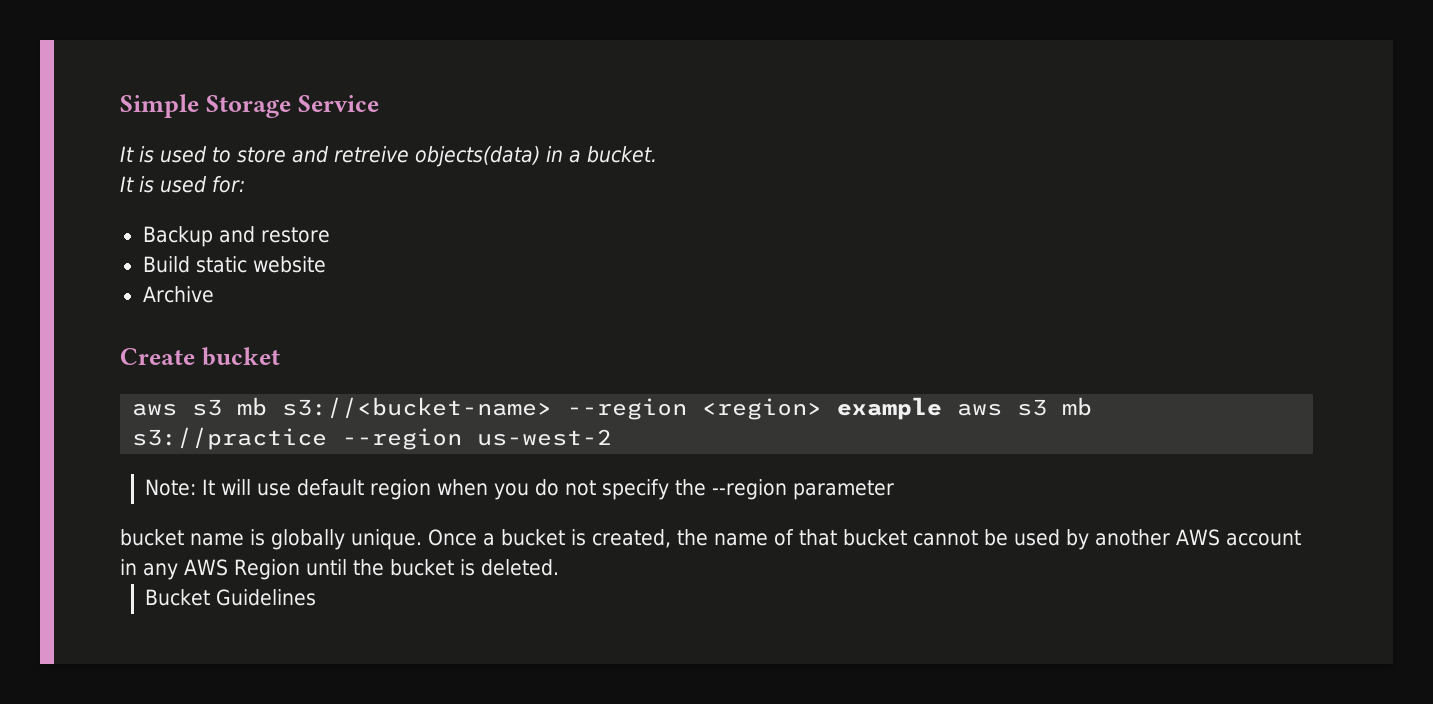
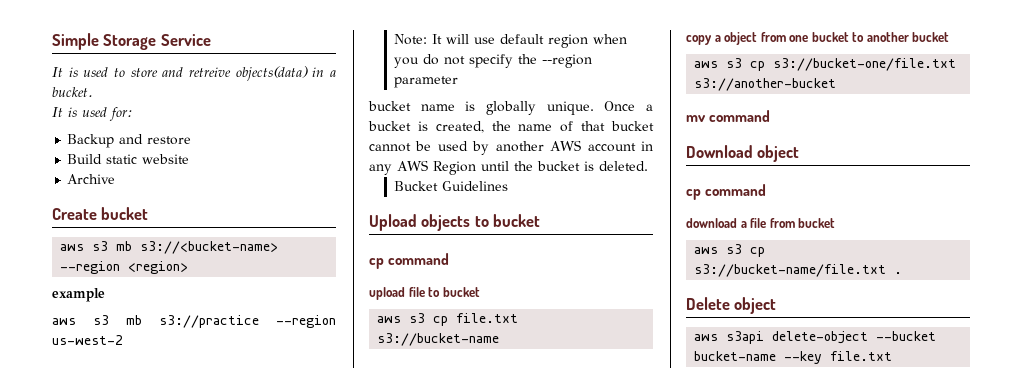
- aws s3 mb s3://<bucket-name> --region <region> example aws s3 mb s3://practice --region us-west-2
+ aws s3 mb s3://<bucket-name> --region <region>
+ example
+ aws s3 mb s3://practice --region us-west-2
+ Upload objects to bucket
+ cp command
+ upload file to bucket
+ aws s3 cp file.txt s3://bucket-name
+ copy a object from one bucket to another bucket
+ aws s3 cp s3://bucket-one/file.txt s3://another-bucket
+ mv command
+ Download object
+ cp command
+ download a file from bucket
+ aws s3 cp s3://bucket-name/file.txt .
+ Delete object
+ aws s3api delete-object --bucket bucket-name --key file.txt

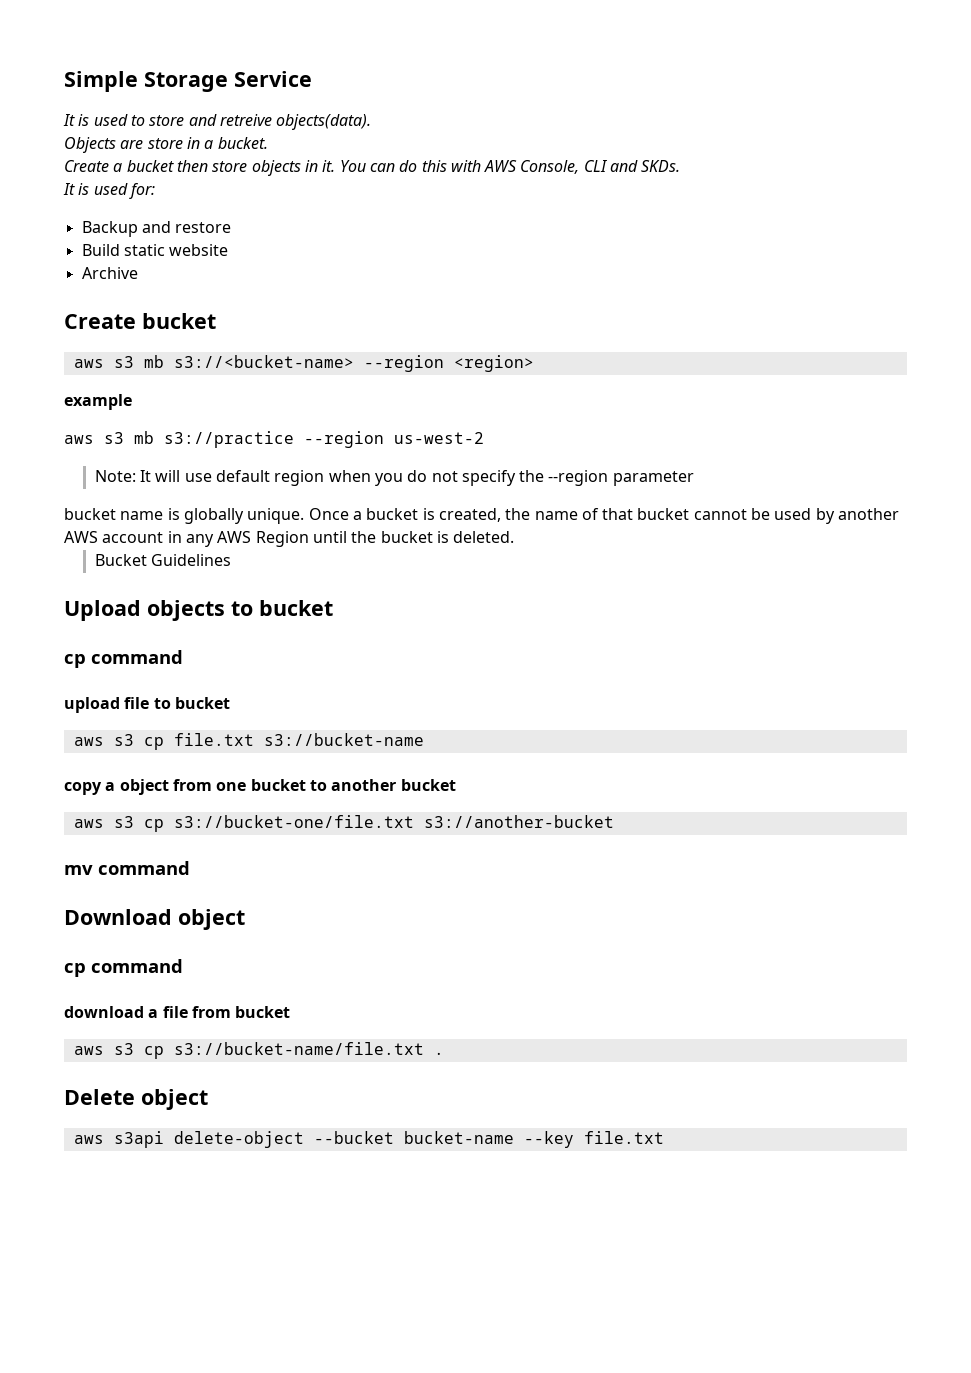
- It is used to store and retreive objects(data) in a bucket.
+ It is used to store and retreive objects(data).
+ Objects are store in a bucket.
+ Create a bucket then store objects in it. You can do this with AWS Console, CLI and SKDs.

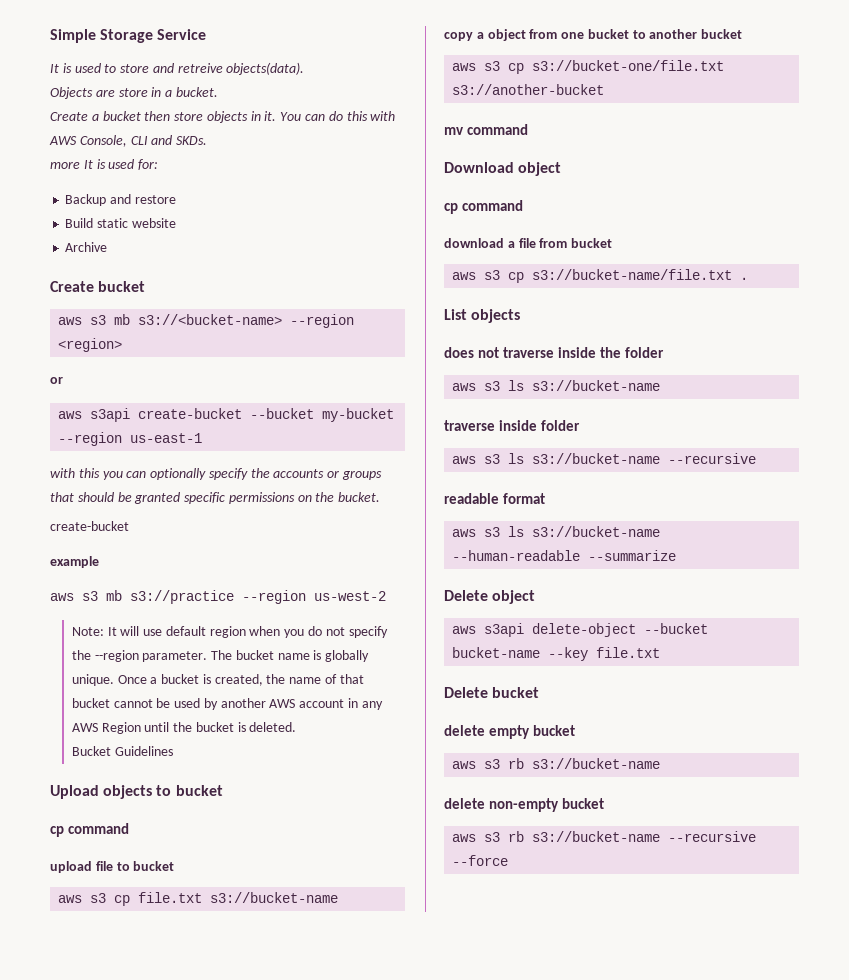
- It is used for:
+ more It is used for:
  aws s3 mb s3://<bucket-name> --region <region>
+ or
+ aws s3api create-bucket --bucket my-bucket --region us-east-1
+ with this you can optionally specify the accounts or groups that should be granted specific permissions on the bucket.
+ create-bucket
- Note: It will use default region when you do not specify the --region parameter
- bucket name is globally unique.
+ Note: It will use default region when you do not specify the --region parameter. The bucket name is globally unique.
+ List objects
+ does not traverse inside the folder
+ aws s3 ls s3://bucket-name
+ traverse inside folder
+ aws s3 ls s3://bucket-name --recursive
+ readable format
+ aws s3 ls s3://bucket-name --human-readable --summarize
+ Delete bucket
+ delete empty bucket
+ aws s3 rb s3://bucket-name
+ delete non-empty bucket
+ aws s3 rb s3://bucket-name --recursive --force

